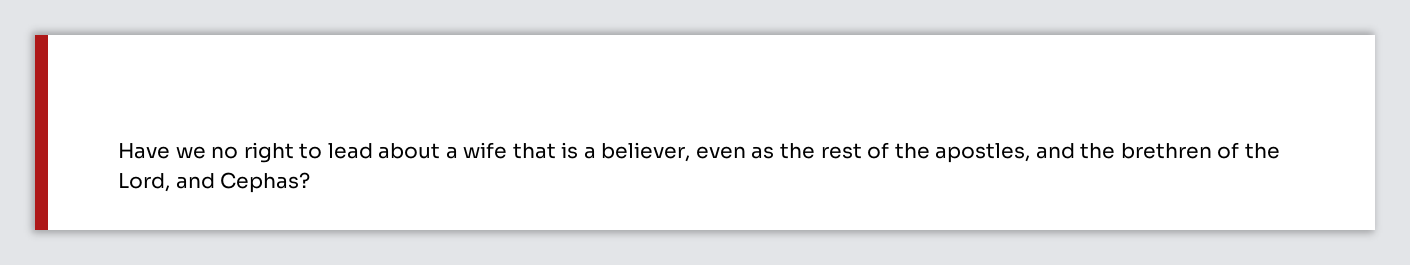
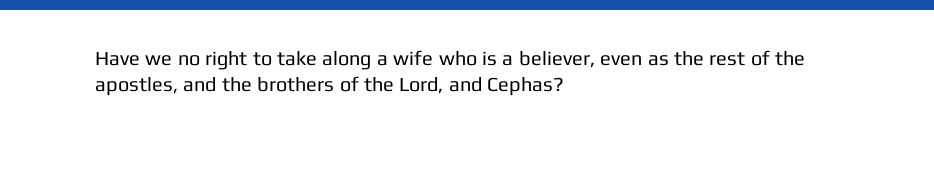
- Have we no right to lead about a wife that is a believer, even as the rest of the apostles, and the brethren of the Lord, and Cephas?
+ Have we no right to take along a wife who is a believer, even as the rest of the apostles, and the brothers of the Lord, and Cephas?

